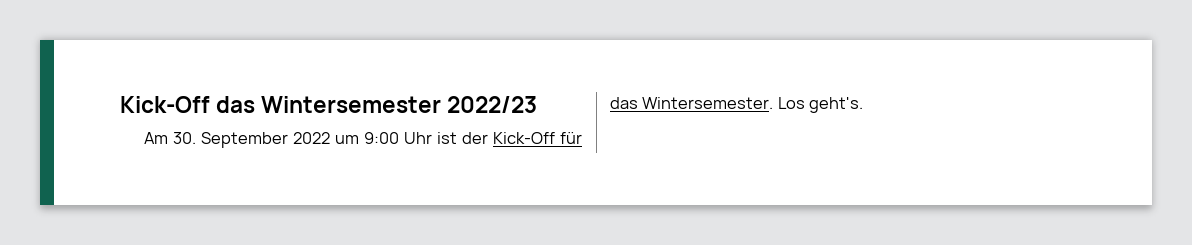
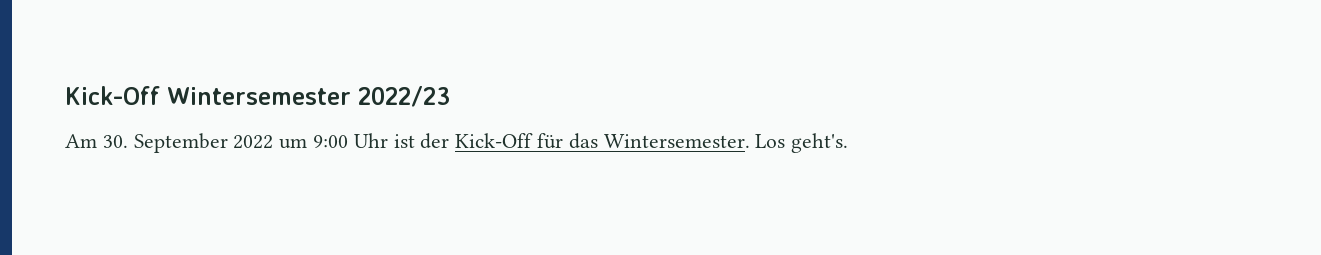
- Kick-Off das Wintersemester 2022/23
+ Kick-Off Wintersemester 2022/23

